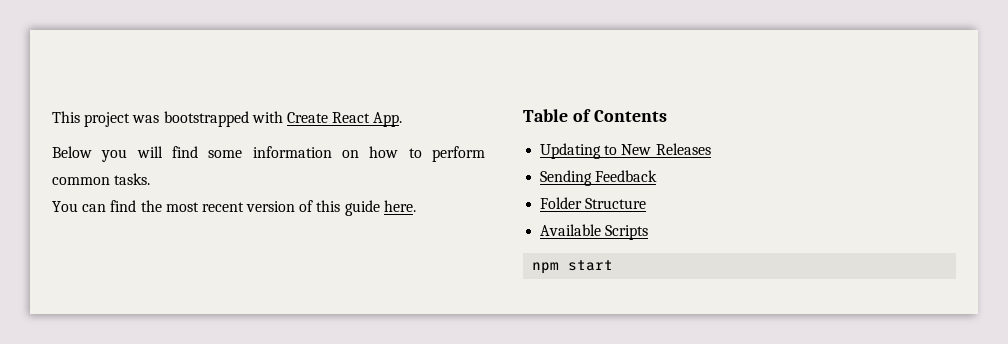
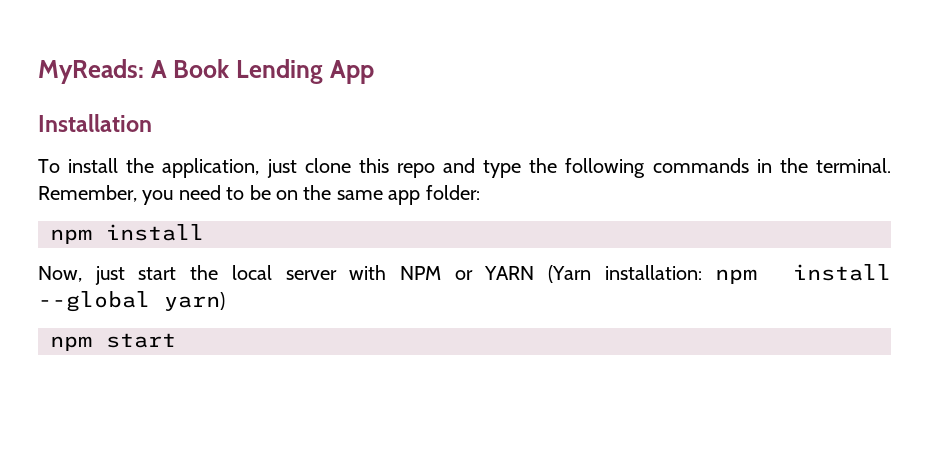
- This project was bootstrapped with Create React App.
- Below you will find some information on how to perform common tasks.
- You can find the most recent version of this guide here.
- Table of Contents
- Updating to New Releases
- Sending Feedback
- Folder Structure
- Available Scripts
+ MyReads: A Book Lending App
+ Installation
+ To install the application, just clone this repo and type the following commands in the terminal. Remember, you need to be on the same app folder:
+ npm install
+ Now, just start the local server with NPM or YARN (Yarn installation: npm install --global yarn)

